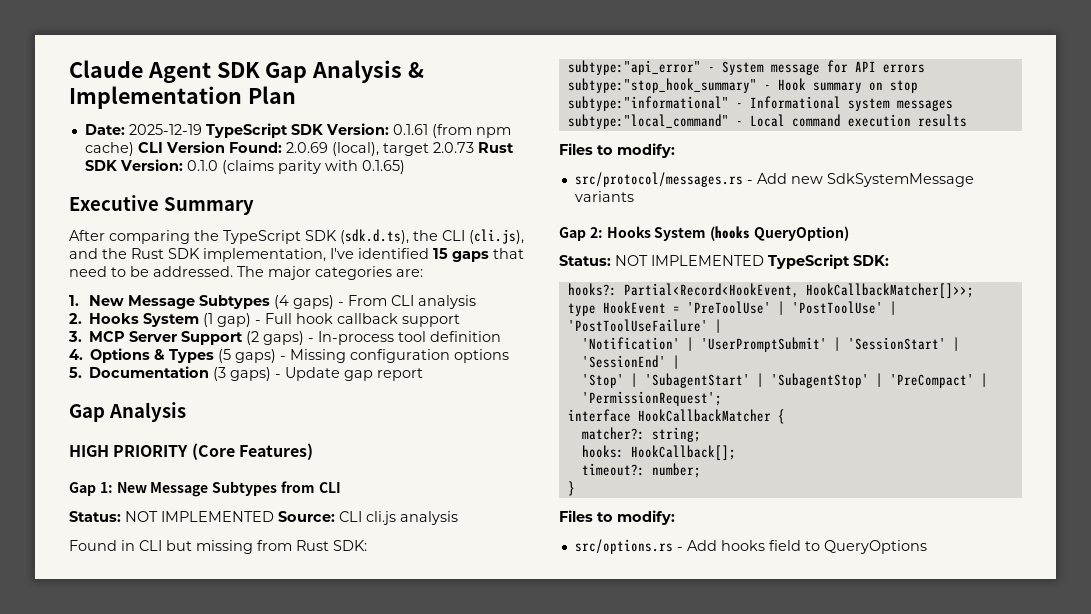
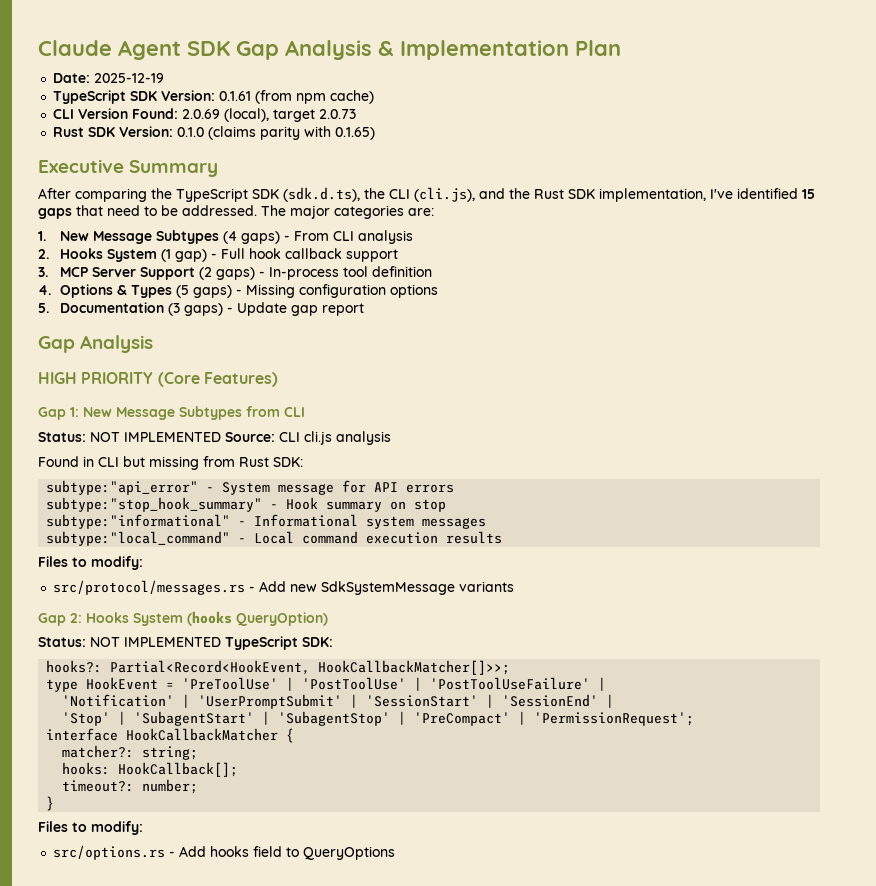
- Date: 2025-12-19 TypeScript SDK Version: 0.1.61 (from npm cache) CLI Version Found: 2.0.69 (local), target 2.0.73 Rust SDK Version: 0.1.0 (claims parity with 0.1.65)
+ Date: 2025-12-19
+ TypeScript SDK Version: 0.1.61 (from npm cache)
+ CLI Version Found: 2.0.69 (local), target 2.0.73
+ Rust SDK Version: 0.1.0 (claims parity with 0.1.65)

